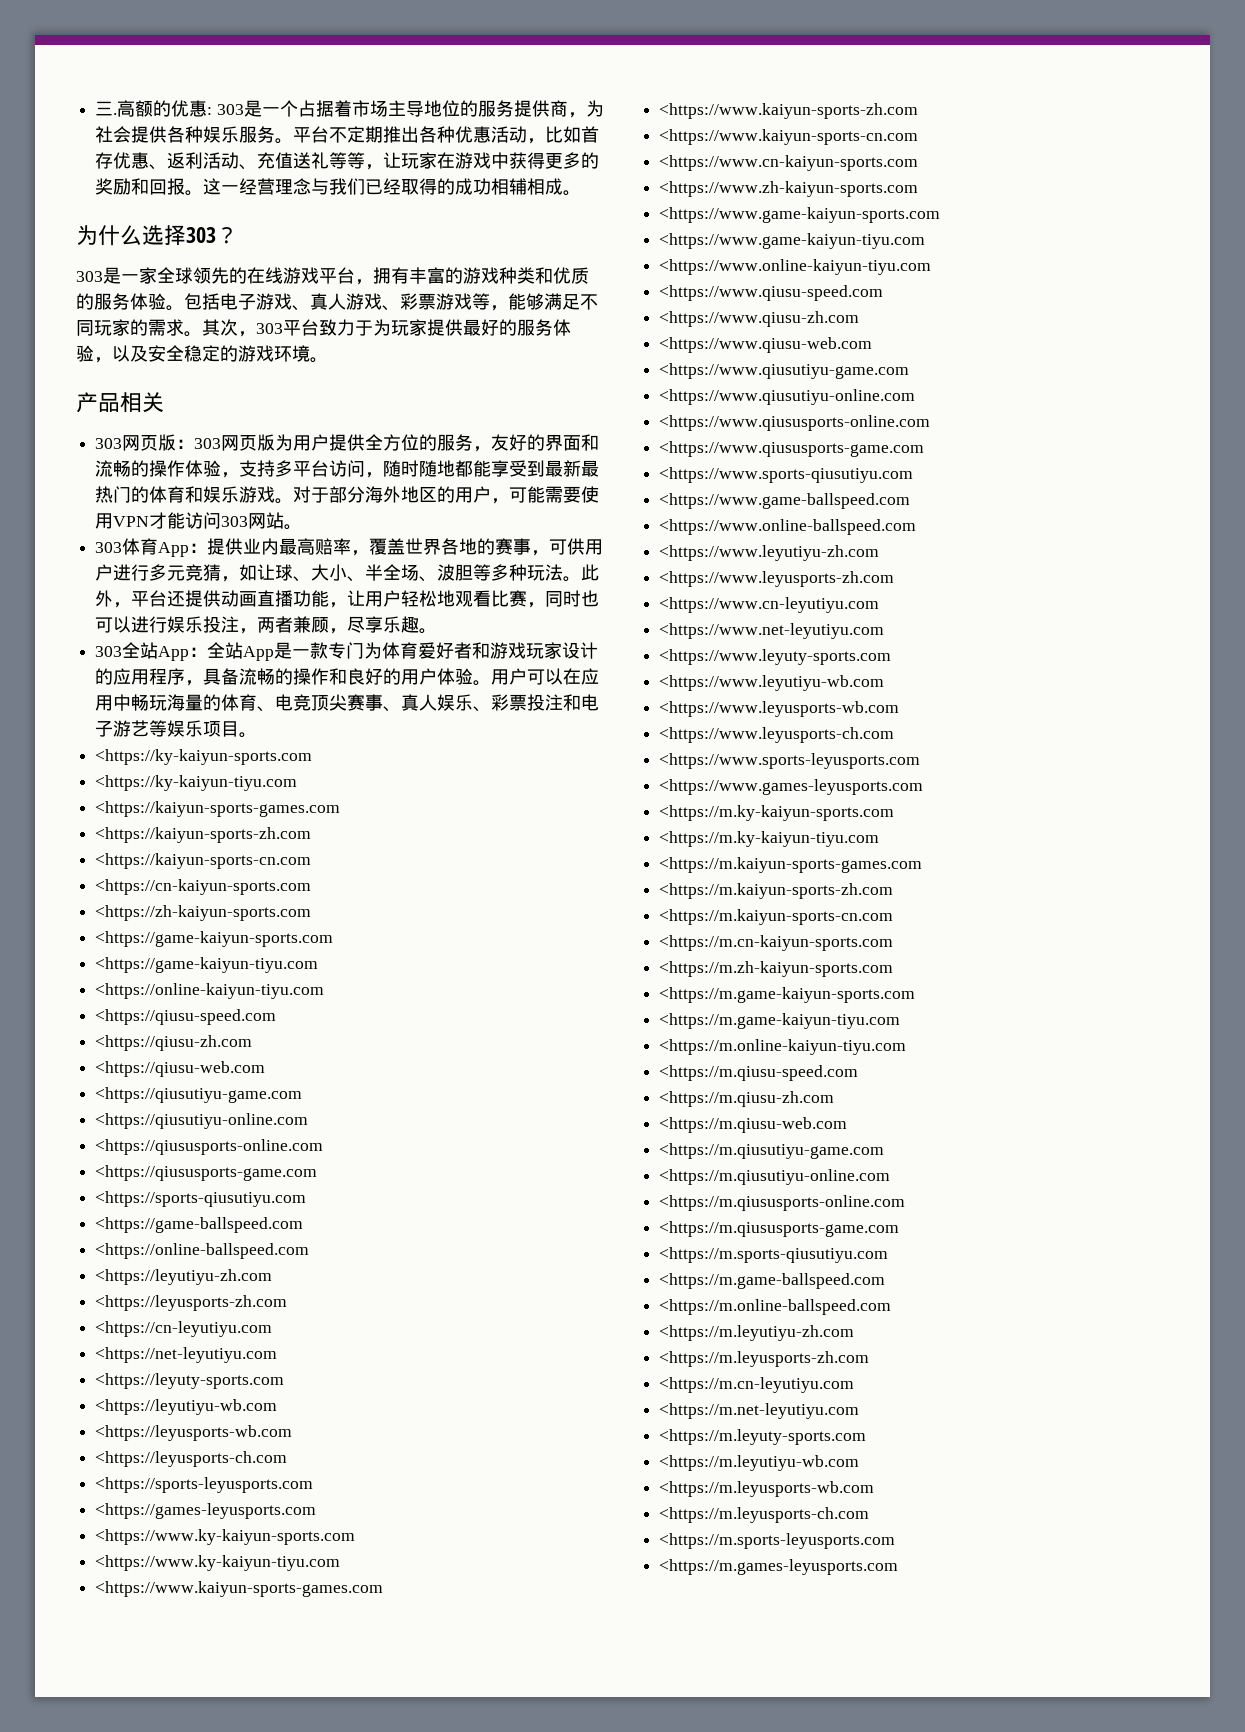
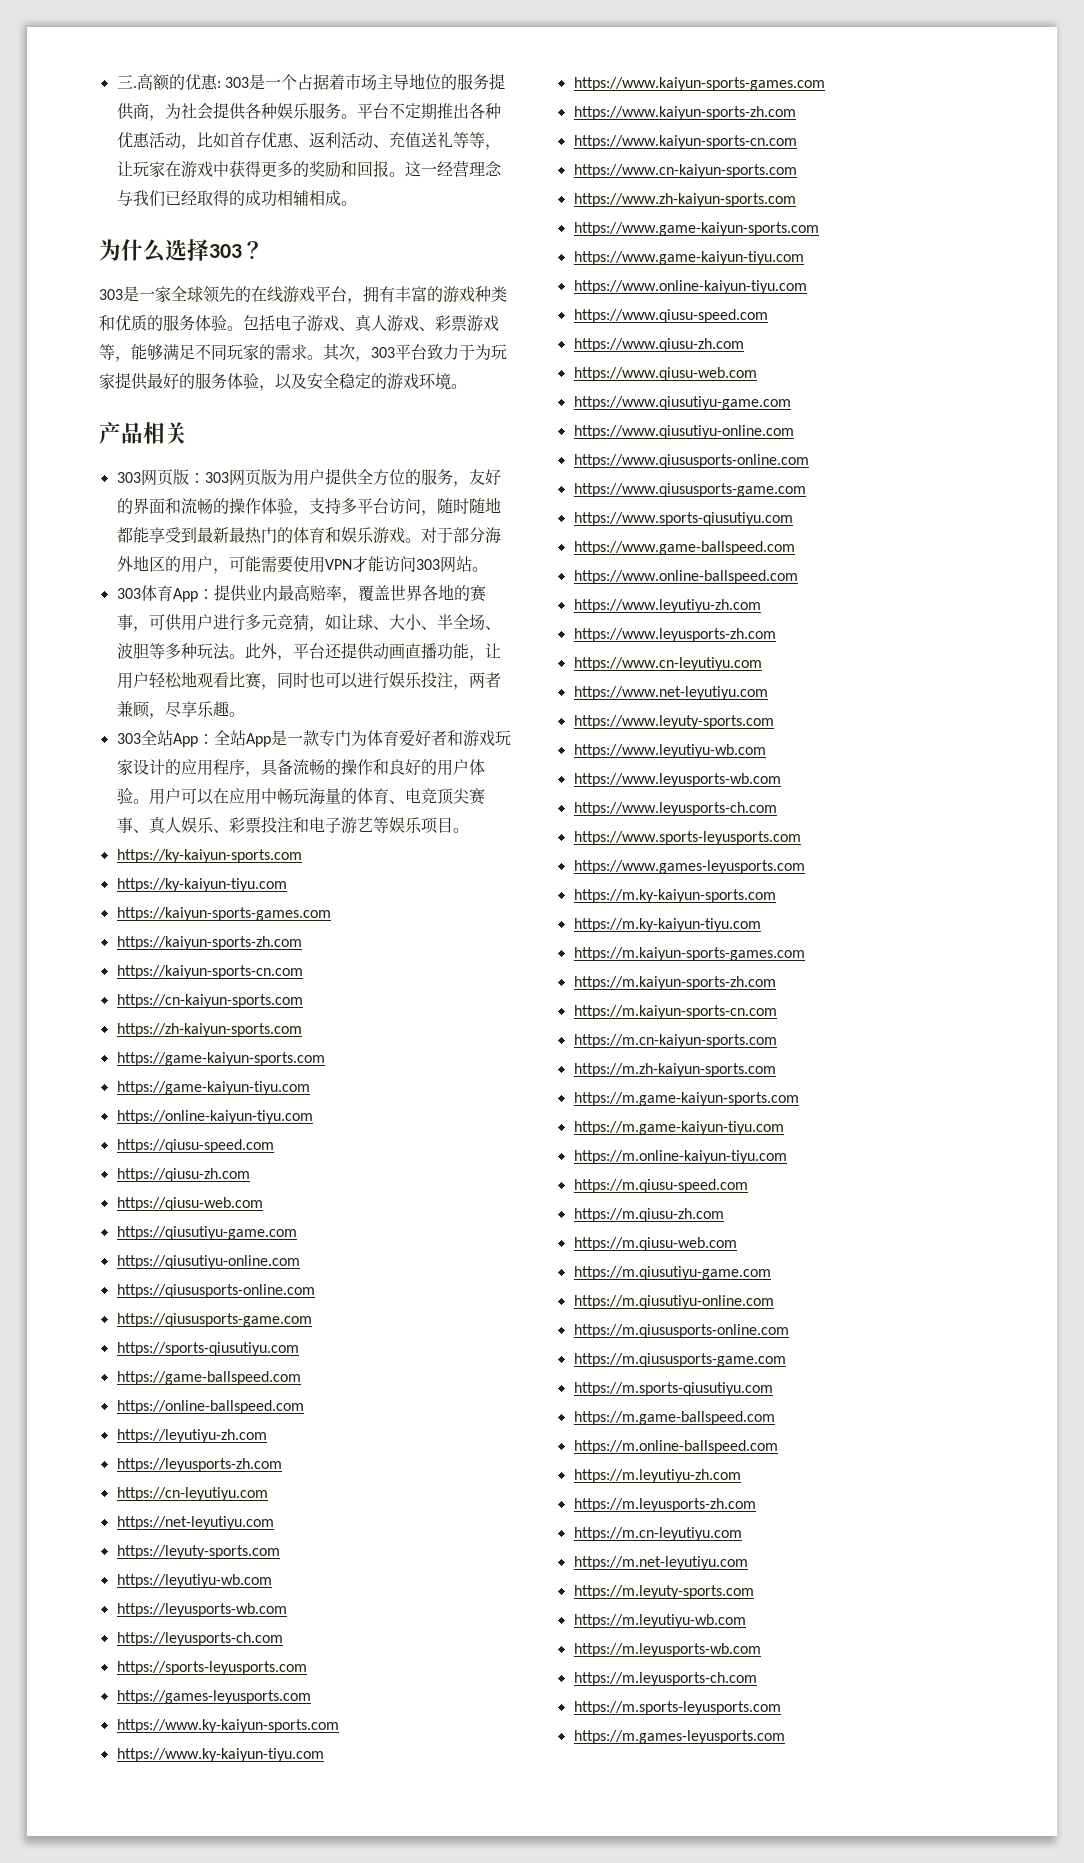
- <https://ky-kaiyun-sports.com
- <https://ky-kaiyun-tiyu.com
- <https://kaiyun-sports-games.com
- <https://kaiyun-sports-zh.com
- <https://kaiyun-sports-cn.com
- <https://cn-kaiyun-sports.com
- <https://zh-kaiyun-sports.com
- <https://game-kaiyun-sports.com
- <https://game-kaiyun-tiyu.com
- <https://online-kaiyun-tiyu.com
- <https://qiusu-speed.com
- <https://qiusu-zh.com
- <https://qiusu-web.com
- <https://qiusutiyu-game.com
- <https://qiusutiyu-online.com
- <https://qiususports-online.com
- <https://qiususports-game.com
- <https://sports-qiusutiyu.com
- <https://game-ballspeed.com
- <https://online-ballspeed.com
- <https://leyutiyu-zh.com
- <https://leyusports-zh.com
- <https://cn-leyutiyu.com
- <https://net-leyutiyu.com
- <https://leyuty-sports.com
- <https://leyutiyu-wb.com
- <https://leyusports-wb.com
- <https://leyusports-ch.com
- <https://sports-leyusports.com
- <https://games-leyusports.com
- <https://www.ky-kaiyun-sports.com
- <https://www.ky-kaiyun-tiyu.com
- <https://www.kaiyun-sports-games.com
- <https://www.kaiyun-sports-zh.com
- <https://www.kaiyun-sports-cn.com
- <https://www.cn-kaiyun-sports.com
- <https://www.zh-kaiyun-sports.com
- <https://www.game-kaiyun-sports.com
- <https://www.game-kaiyun-tiyu.com
- <https://www.online-kaiyun-tiyu.com
- <https://www.qiusu-speed.com
- <https://www.qiusu-zh.com
- <https://www.qiusu-web.com
- <https://www.qiusutiyu-game.com
- <https://www.qiusutiyu-online.com
- <https://www.qiususports-online.com
- <https://www.qiususports-game.com
- <https://www.sports-qiusutiyu.com
- <https://www.game-ballspeed.com
- <https://www.online-ballspeed.com
- <https://www.leyutiyu-zh.com
- <https://www.leyusports-zh.com
- <https://www.cn-leyutiyu.com
- <https://www.net-leyutiyu.com
- <https://www.leyuty-sports.com
- <https://www.leyutiyu-wb.com
- <https://www.leyusports-wb.com
- <https://www.leyusports-ch.com
- <https://www.sports-leyusports.com
- <https://www.games-leyusports.com
- <https://m.ky-kaiyun-sports.com
- <https://m.ky-kaiyun-tiyu.com
- <https://m.kaiyun-sports-games.com
- <https://m.kaiyun-sports-zh.com
- <https://m.kaiyun-sports-cn.com
- <https://m.cn-kaiyun-sports.com
- <https://m.zh-kaiyun-sports.com
- <https://m.game-kaiyun-sports.com
- <https://m.game-kaiyun-tiyu.com
- <https://m.online-kaiyun-tiyu.com
- <https://m.qiusu-speed.com
- <https://m.qiusu-zh.com
- <https://m.qiusu-web.com
- <https://m.qiusutiyu-game.com
- <https://m.qiusutiyu-online.com
- <https://m.qiususports-online.com
- <https://m.qiususports-game.com
- <https://m.sports-qiusutiyu.com
- <https://m.game-ballspeed.com
- <https://m.online-ballspeed.com
- <https://m.leyutiyu-zh.com
- <https://m.leyusports-zh.com
- <https://m.cn-leyutiyu.com
- <https://m.net-leyutiyu.com
- <https://m.leyuty-sports.com
- <https://m.leyutiyu-wb.com
- <https://m.leyusports-wb.com
- <https://m.leyusports-ch.com
- <https://m.sports-leyusports.com
- <https://m.games-leyusports.com
+ https://ky-kaiyun-sports.com
+ https://ky-kaiyun-tiyu.com
+ https://kaiyun-sports-games.com
+ https://kaiyun-sports-zh.com
+ https://kaiyun-sports-cn.com
+ https://cn-kaiyun-sports.com
+ https://zh-kaiyun-sports.com
+ https://game-kaiyun-sports.com
+ https://game-kaiyun-tiyu.com
+ https://online-kaiyun-tiyu.com
+ https://qiusu-speed.com
+ https://qiusu-zh.com
+ https://qiusu-web.com
+ https://qiusutiyu-game.com
+ https://qiusutiyu-online.com
+ https://qiususports-online.com
+ https://qiususports-game.com
+ https://sports-qiusutiyu.com
+ https://game-ballspeed.com
+ https://online-ballspeed.com
+ https://leyutiyu-zh.com
+ https://leyusports-zh.com
+ https://cn-leyutiyu.com
+ https://net-leyutiyu.com
+ https://leyuty-sports.com
+ https://leyutiyu-wb.com
+ https://leyusports-wb.com
+ https://leyusports-ch.com
+ https://sports-leyusports.com
+ https://games-leyusports.com
+ https://www.ky-kaiyun-sports.com
+ https://www.ky-kaiyun-tiyu.com
+ https://www.kaiyun-sports-games.com
+ https://www.kaiyun-sports-zh.com
+ https://www.kaiyun-sports-cn.com
+ https://www.cn-kaiyun-sports.com
+ https://www.zh-kaiyun-sports.com
+ https://www.game-kaiyun-sports.com
+ https://www.game-kaiyun-tiyu.com
+ https://www.online-kaiyun-tiyu.com
+ https://www.qiusu-speed.com
+ https://www.qiusu-zh.com
+ https://www.qiusu-web.com
+ https://www.qiusutiyu-game.com
+ https://www.qiusutiyu-online.com
+ https://www.qiususports-online.com
+ https://www.qiususports-game.com
+ https://www.sports-qiusutiyu.com
+ https://www.game-ballspeed.com
+ https://www.online-ballspeed.com
+ https://www.leyutiyu-zh.com
+ https://www.leyusports-zh.com
+ https://www.cn-leyutiyu.com
+ https://www.net-leyutiyu.com
+ https://www.leyuty-sports.com
+ https://www.leyutiyu-wb.com
+ https://www.leyusports-wb.com
+ https://www.leyusports-ch.com
+ https://www.sports-leyusports.com
+ https://www.games-leyusports.com
+ https://m.ky-kaiyun-sports.com
+ https://m.ky-kaiyun-tiyu.com
+ https://m.kaiyun-sports-games.com
+ https://m.kaiyun-sports-zh.com
+ https://m.kaiyun-sports-cn.com
+ https://m.cn-kaiyun-sports.com
+ https://m.zh-kaiyun-sports.com
+ https://m.game-kaiyun-sports.com
+ https://m.game-kaiyun-tiyu.com
+ https://m.online-kaiyun-tiyu.com
+ https://m.qiusu-speed.com
+ https://m.qiusu-zh.com
+ https://m.qiusu-web.com
+ https://m.qiusutiyu-game.com
+ https://m.qiusutiyu-online.com
+ https://m.qiususports-online.com
+ https://m.qiususports-game.com
+ https://m.sports-qiusutiyu.com
+ https://m.game-ballspeed.com
+ https://m.online-ballspeed.com
+ https://m.leyutiyu-zh.com
+ https://m.leyusports-zh.com
+ https://m.cn-leyutiyu.com
+ https://m.net-leyutiyu.com
+ https://m.leyuty-sports.com
+ https://m.leyutiyu-wb.com
+ https://m.leyusports-wb.com
+ https://m.leyusports-ch.com
+ https://m.sports-leyusports.com
+ https://m.games-leyusports.com

